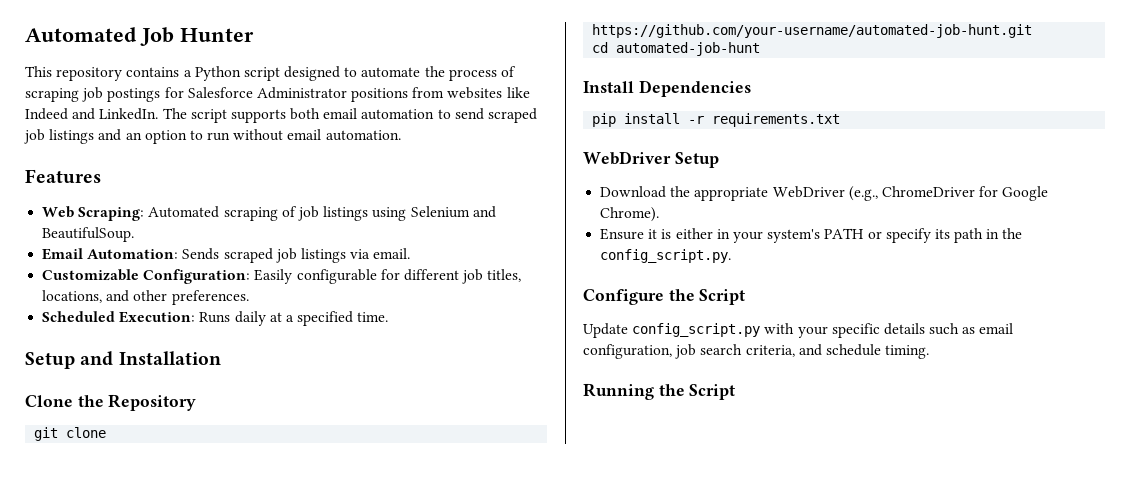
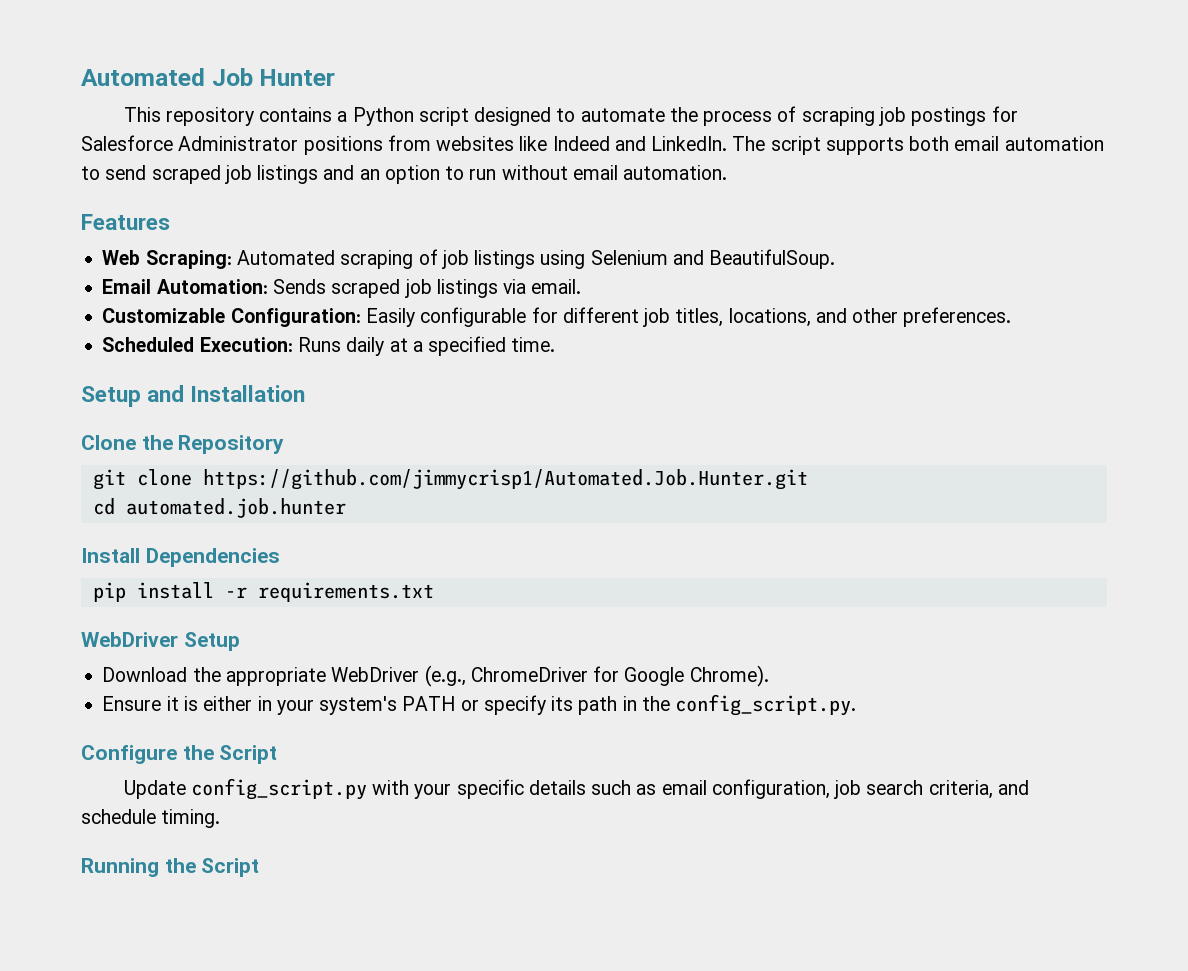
- git clone https://github.com/your-username/automated-job-hunt.git
+ git clone https://github.com/jimmycrisp1/Automated.Job.Hunter.git
- cd automated-job-hunt
+ cd automated.job.hunter

